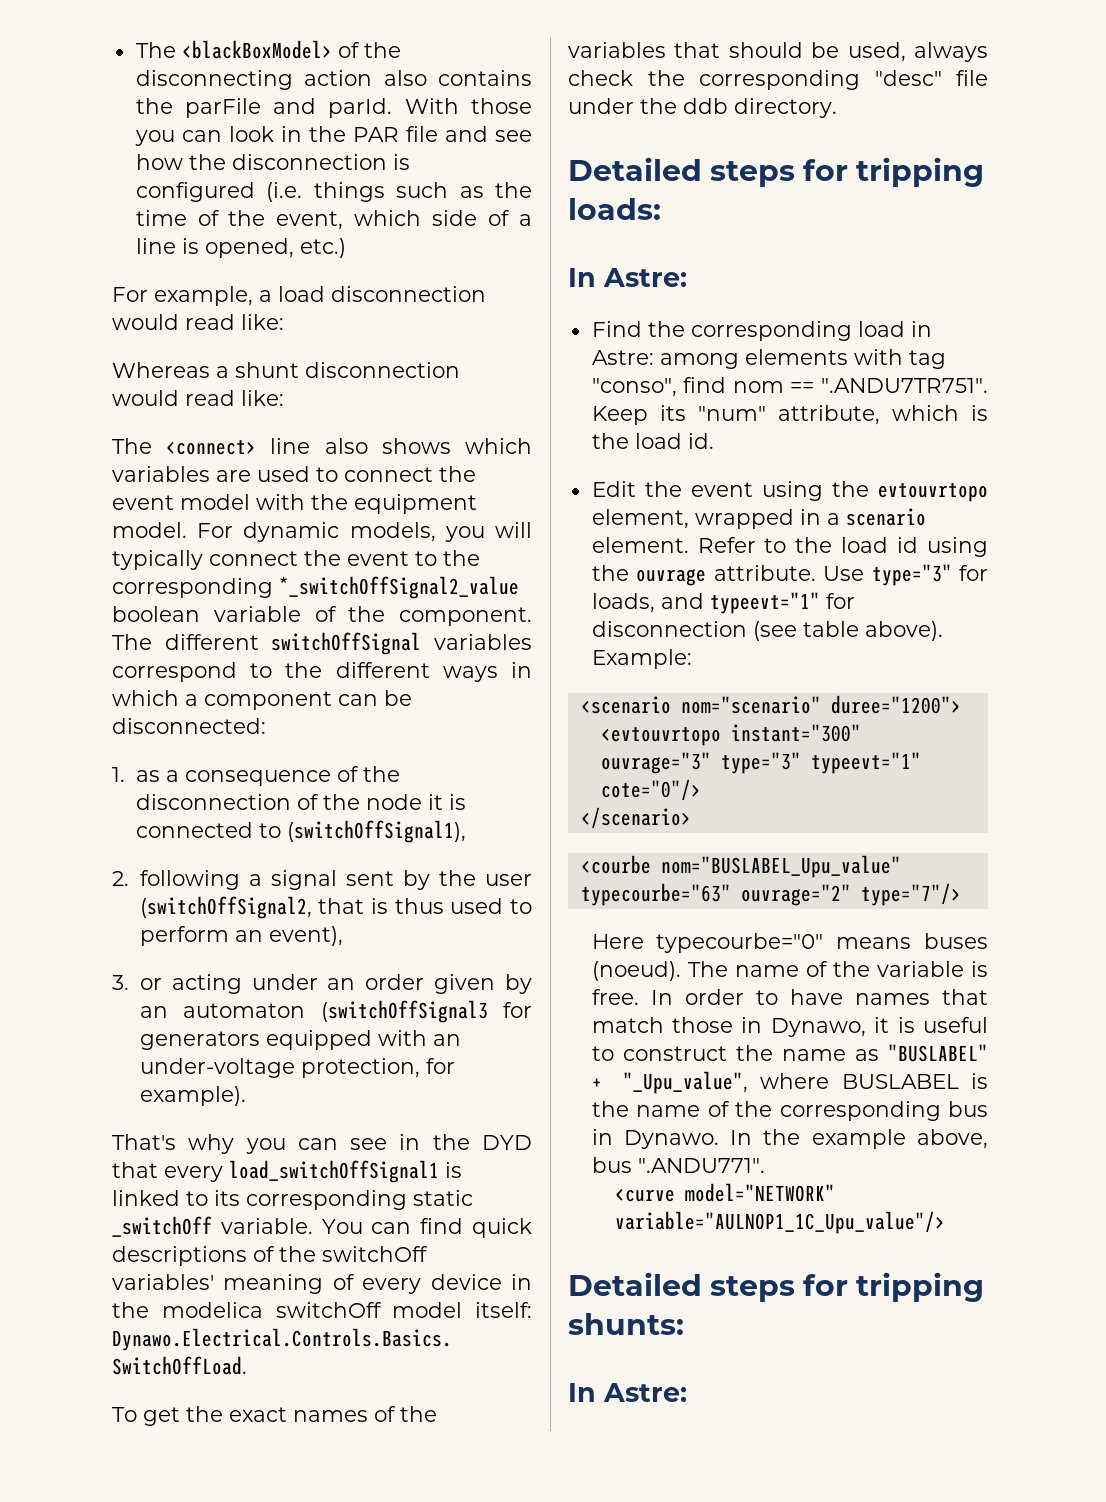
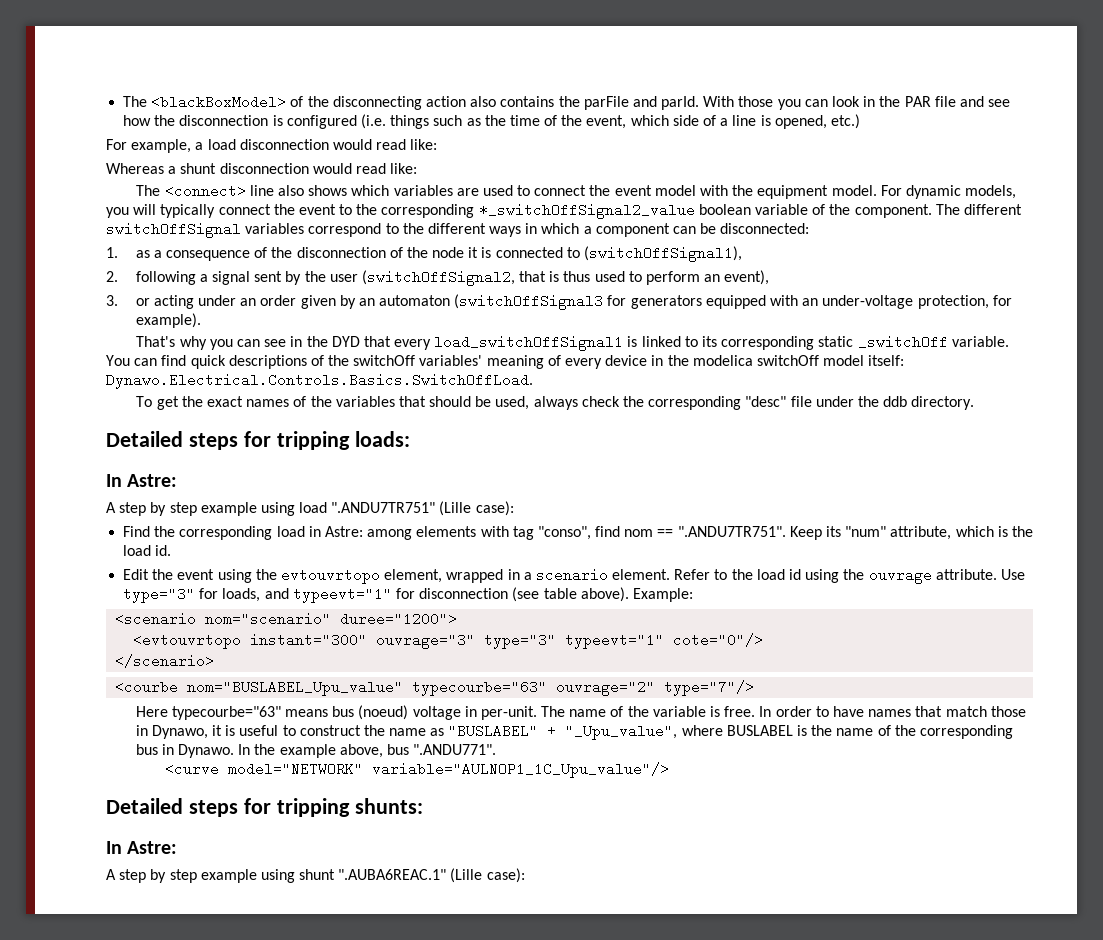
+ A step by step example using load ".ANDU7TR751" (Lille case):
- Here typecourbe="0" means buses (noeud).
+ Here typecourbe="63" means bus (noeud) voltage in per-unit.
+ A step by step example using shunt ".AUBA6REAC.1" (Lille case):

